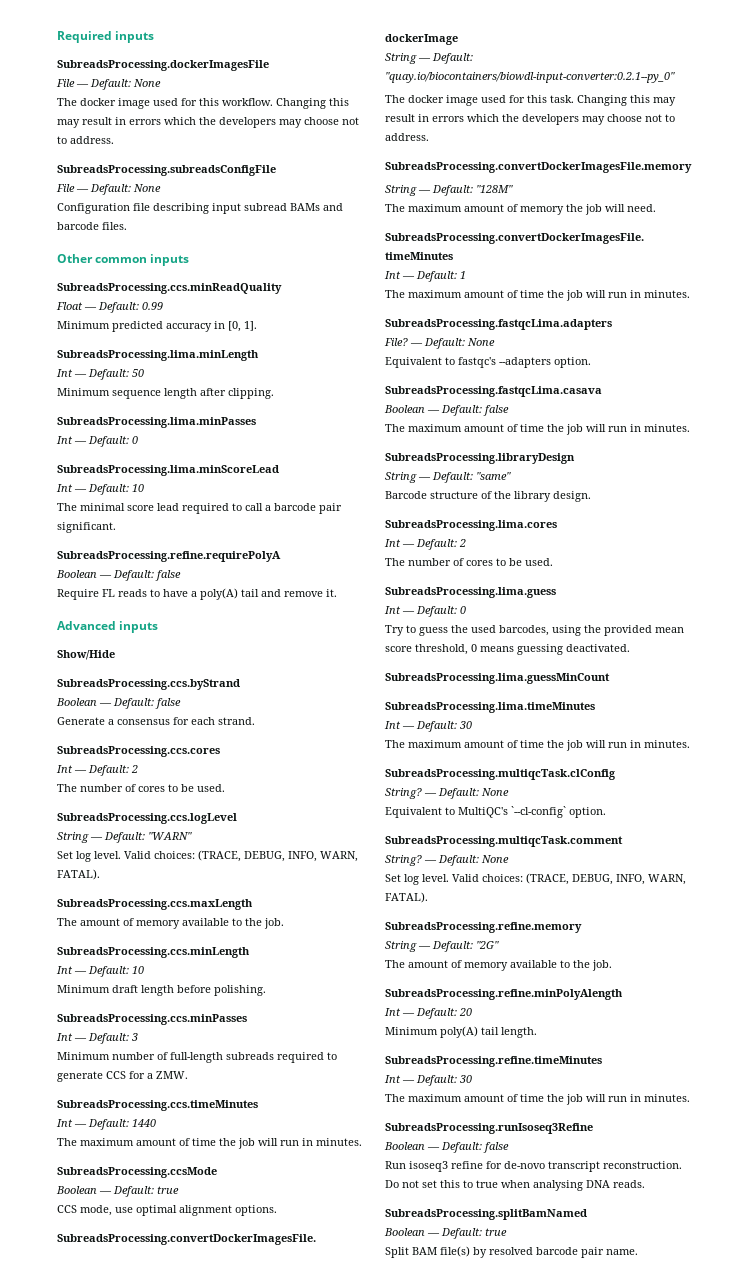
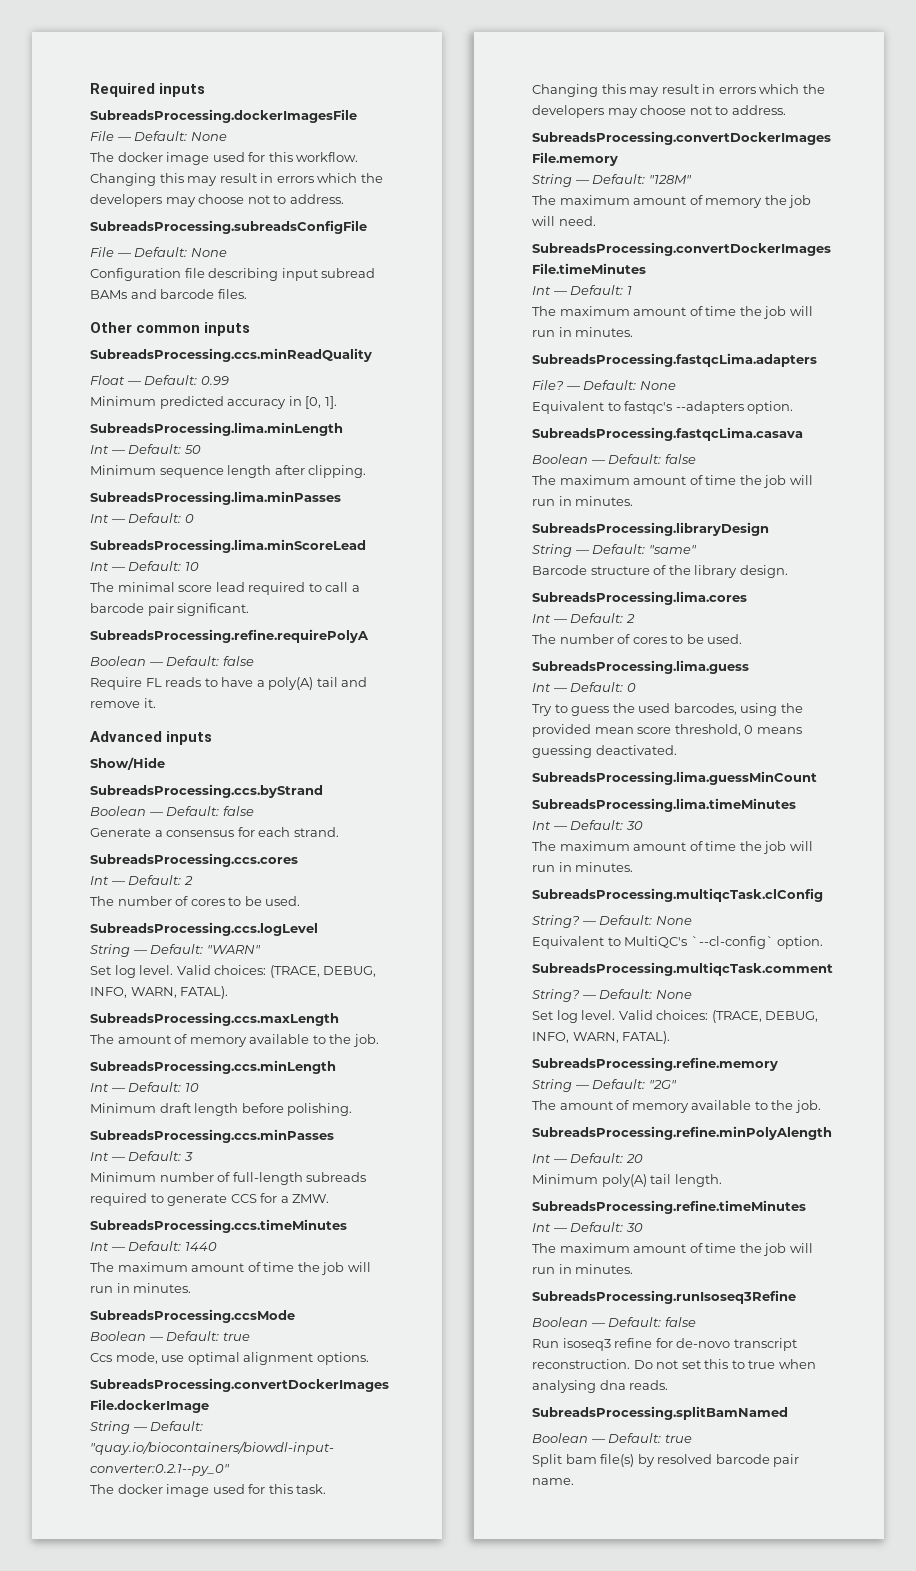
- CCS mode, use optimal alignment options.
+ Ccs mode, use optimal alignment options.
- Do not set this to true when analysing DNA reads.
+ Do not set this to true when analysing dna reads.
- Split BAM file(s) by resolved barcode pair name.
+ Split bam file(s) by resolved barcode pair name.

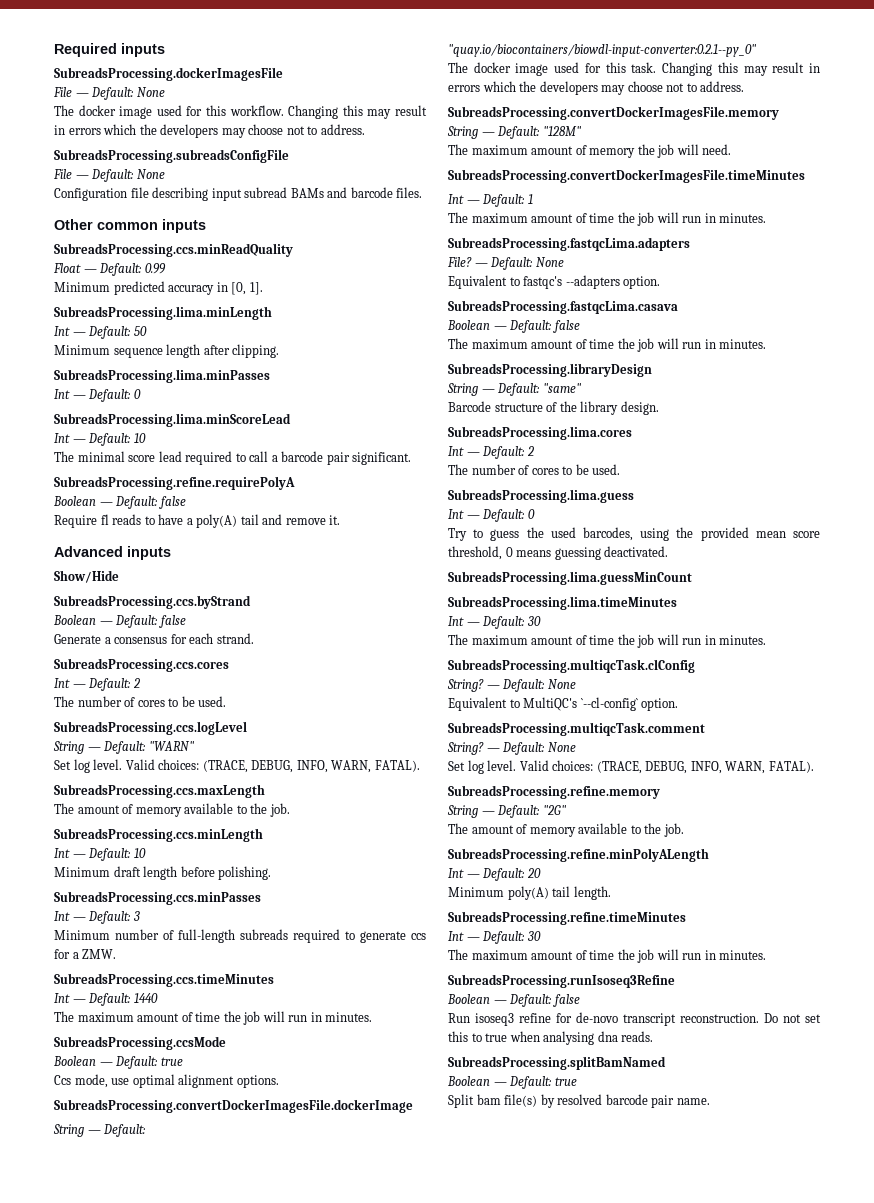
- Require FL reads to have a poly(A) tail and remove it.
+ Require fl reads to have a poly(A) tail and remove it.
- Minimum number of full-length subreads required to generate CCS for a ZMW.
+ Minimum number of full-length subreads required to generate ccs for a ZMW.
- SubreadsProcessing.refine.minPolyAlength
+ SubreadsProcessing.refine.minPolyALength

